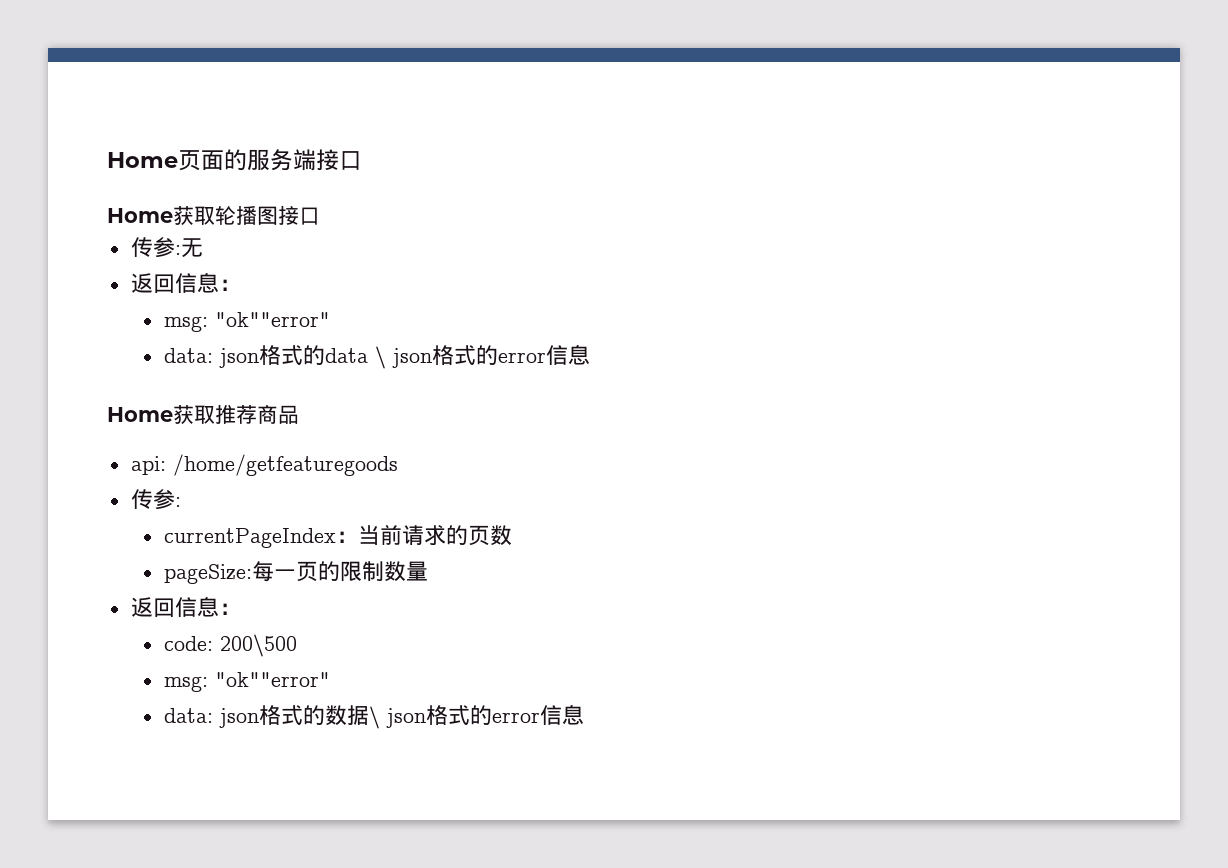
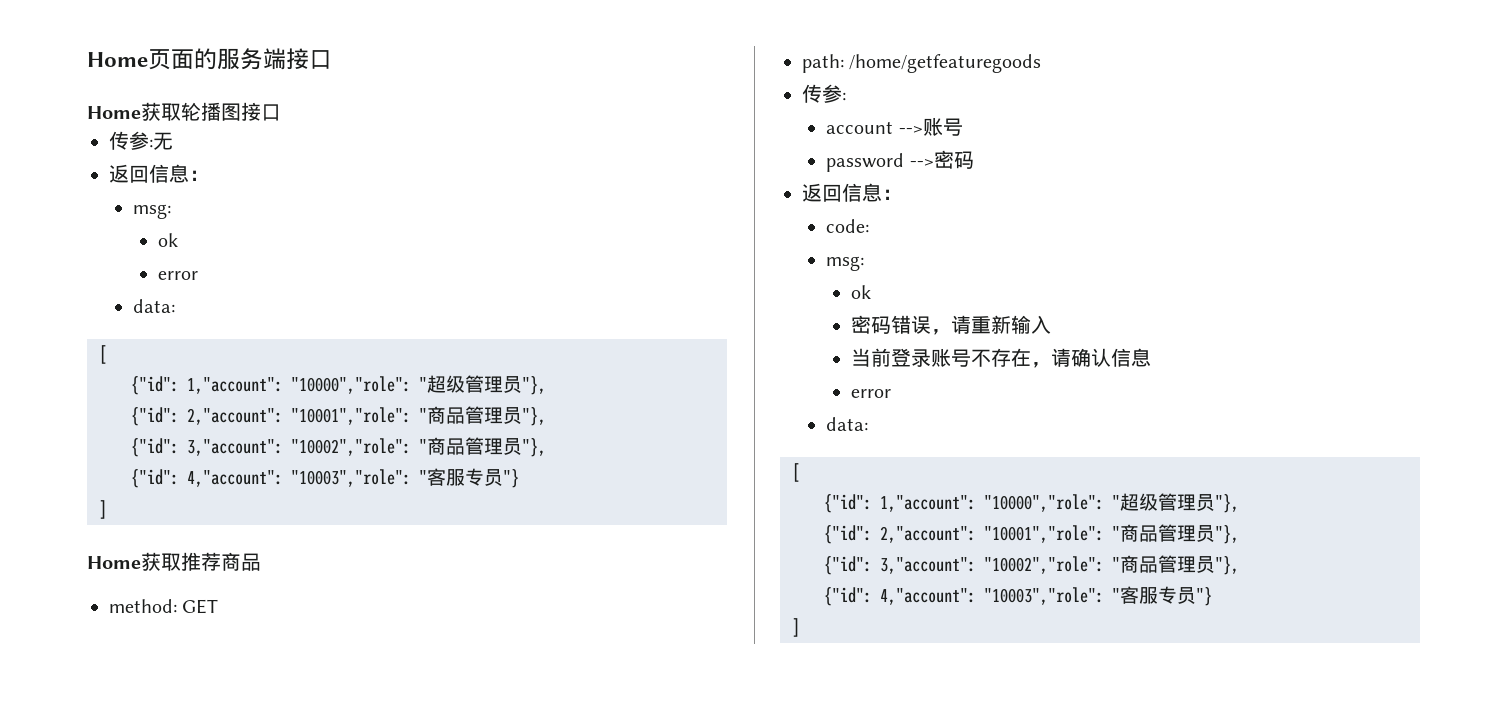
  传参:无
  返回信息：
- msg: "ok""error"
- data: json格式的data \ json格式的error信息
+ msg:
+ ok
+ error
+ data:
+ [
+ {"id": 1,"account": "10000","role": "超级管理员"},
+ {"id": 2,"account": "10001","role": "商品管理员"},
+ {"id": 3,"account": "10002","role": "商品管理员"},
+ {"id": 4,"account": "10003","role": "客服专员"}
+ ]
- api: /home/getfeaturegoods
+ method: GET
+ path: /home/getfeaturegoods
- currentPageIndex：当前请求的页数
- pageSize:每一页的限制数量
+ account -->账号
+ password -->密码
- code: 200\500
- msg: "ok""error"
- data: json格式的数据\ json格式的error信息
+ code:
+ msg:
+ ok
+ 密码错误，请重新输入
+ 当前登录账号不存在，请确认信息
+ error
+ data:
+ [
+ {"id": 1,"account": "10000","role": "超级管理员"},
+ {"id": 2,"account": "10001","role": "商品管理员"},
+ {"id": 3,"account": "10002","role": "商品管理员"},
+ {"id": 4,"account": "10003","role": "客服专员"}
+ ]

